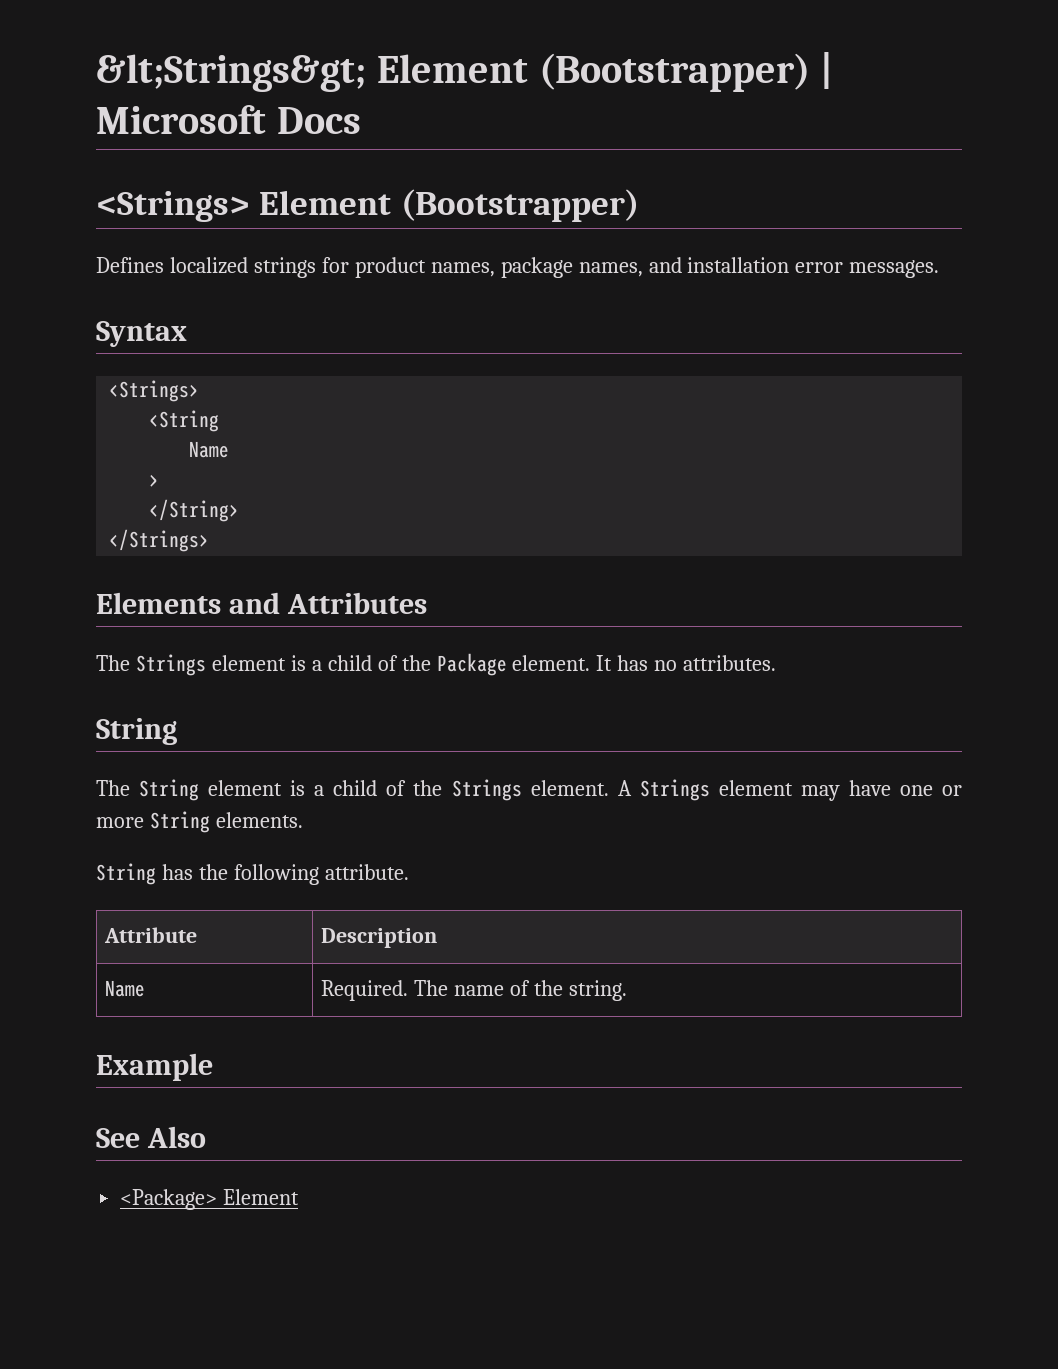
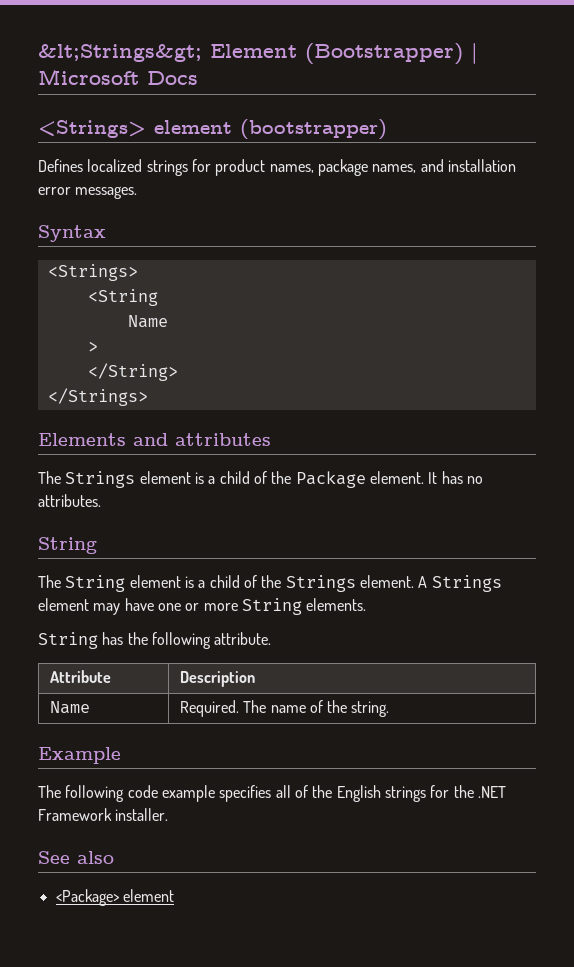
- <Strings> Element (Bootstrapper)
+ <Strings> element (bootstrapper)
- Elements and Attributes
+ Elements and attributes
+ The following code example specifies all of the English strings for the .NET Framework installer.
- See Also
+ See also
- <Package> Element
+ <Package> element

